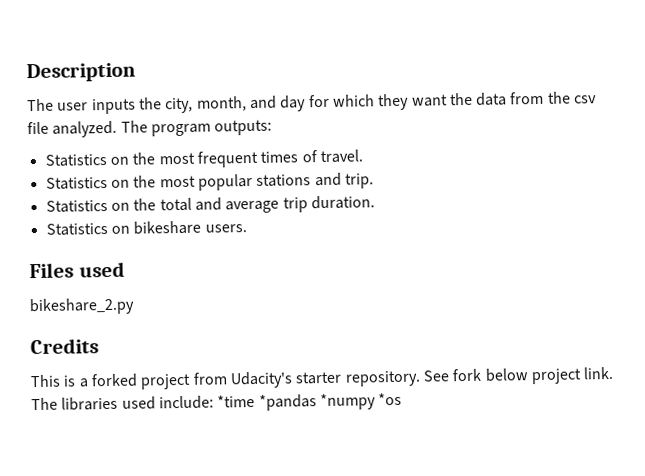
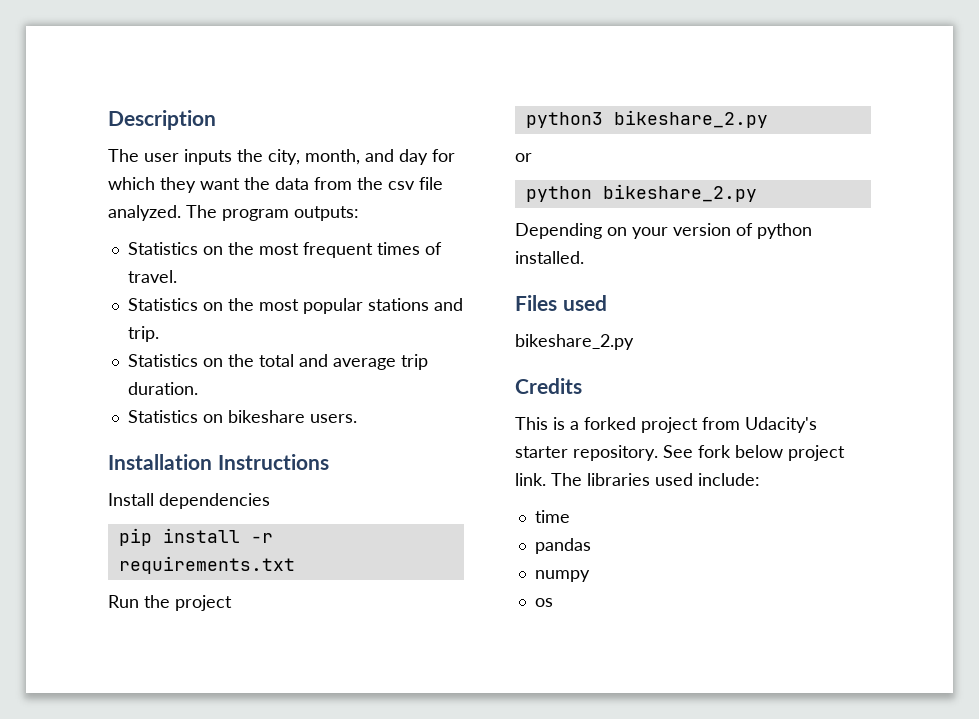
+ Installation Instructions
+ Install dependencies
+ pip install -r requirements.txt
+ Run the project
+ python3 bikeshare_2.py
+ or
+ python bikeshare_2.py
+ Depending on your version of python installed.
- The libraries used include: *time *pandas *numpy *os
+ The libraries used include:
+ time
+ pandas
+ numpy
+ os

